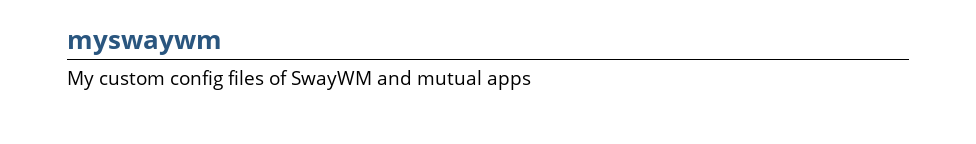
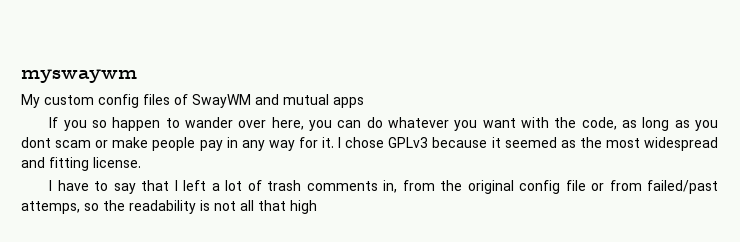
+ If you so happen to wander over here, you can do whatever you want with the code, as long as you dont scam or make people pay in any way for it. I chose GPLv3 because it seemed as the most widespread and fitting license.
+ I have to say that I left a lot of trash comments in, from the original config file or from failed/past attemps, so the readability is not all that high

